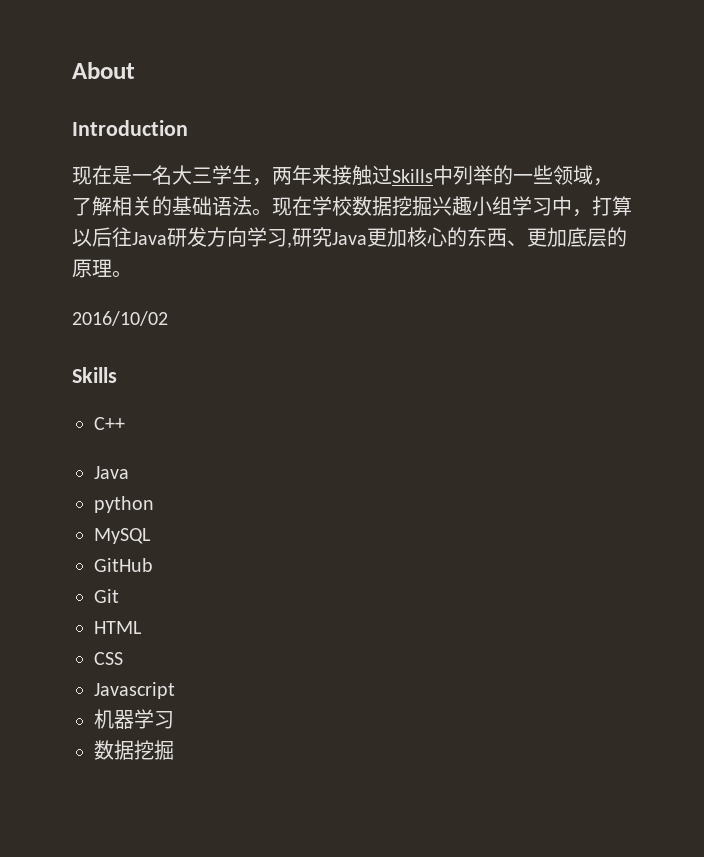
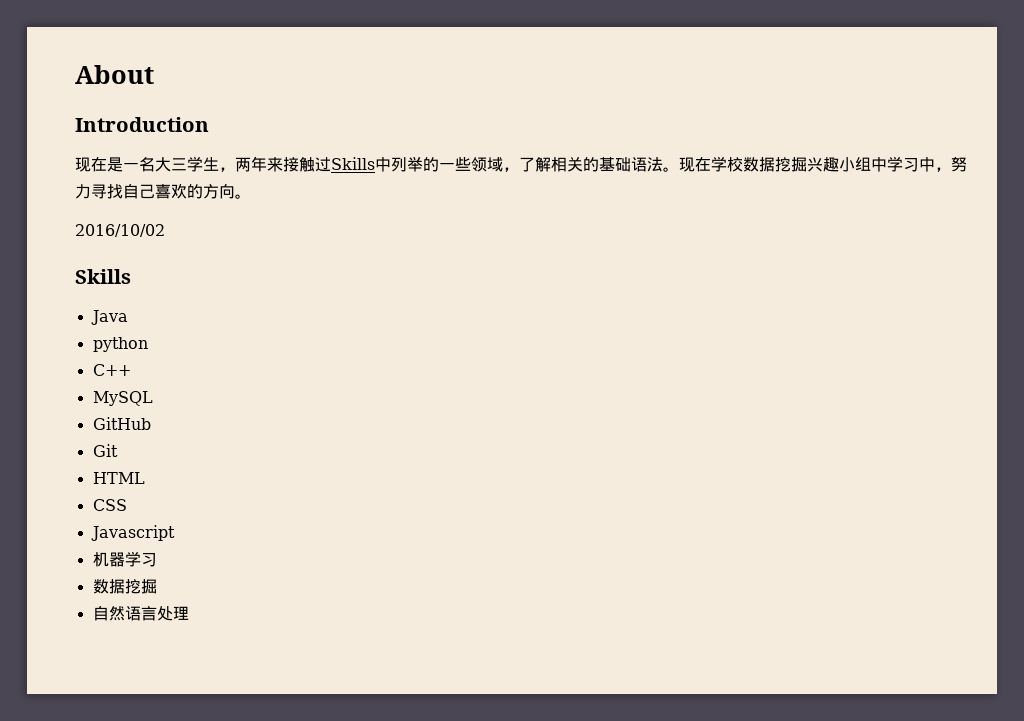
- 现在学校数据挖掘兴趣小组学习中，打算以后往Java研发方向学习,研究Java更加核心的东西、更加底层的原理。
+ 现在学校数据挖掘兴趣小组中学习中，努力寻找自己喜欢的方向。
- C++
+ C++
+ 自然语言处理

